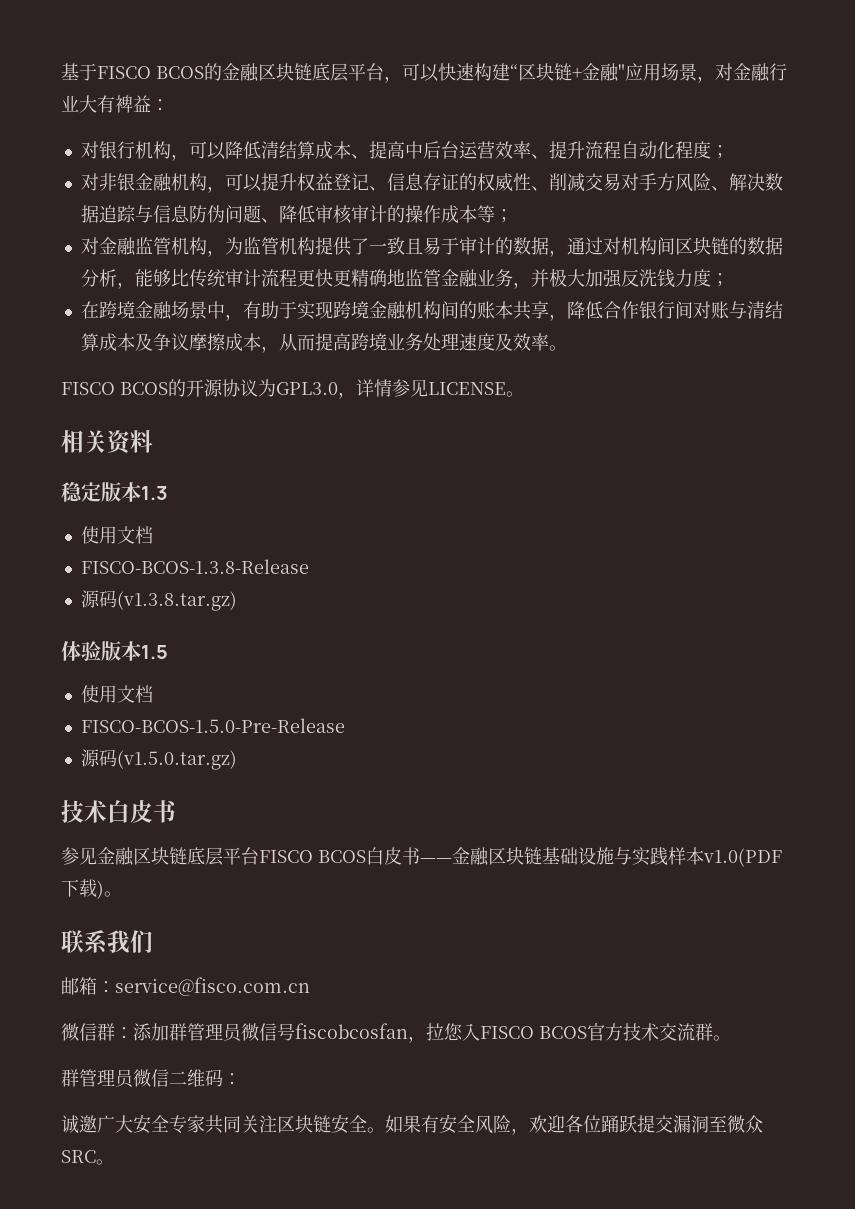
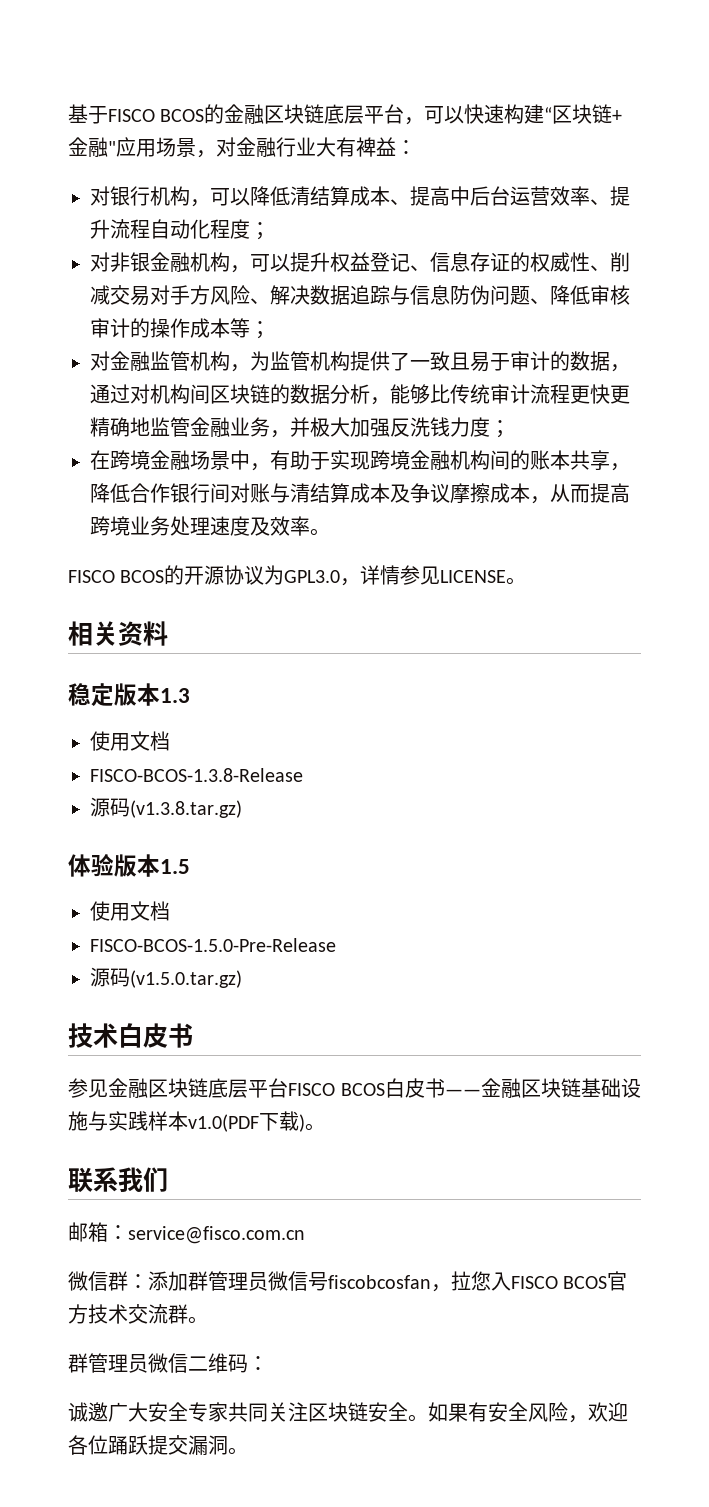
- 如果有安全风险，欢迎各位踊跃提交漏洞至微众SRC。
+ 如果有安全风险，欢迎各位踊跃提交漏洞。

